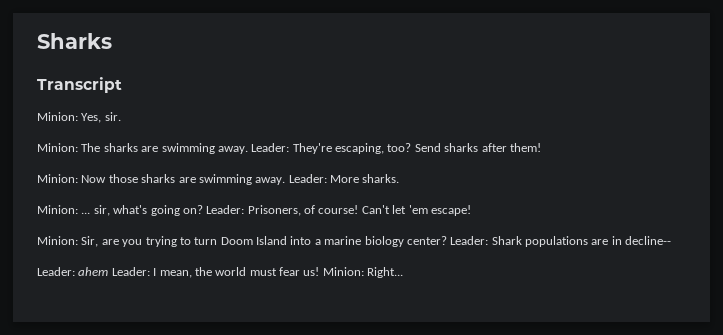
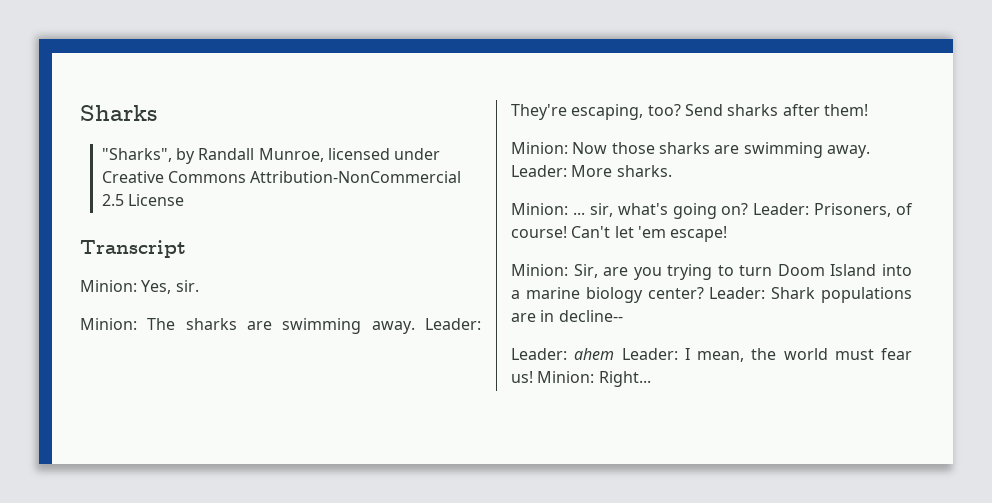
+ "Sharks", by Randall Munroe, licensed under Creative Commons Attribution-NonCommercial 2.5 License

